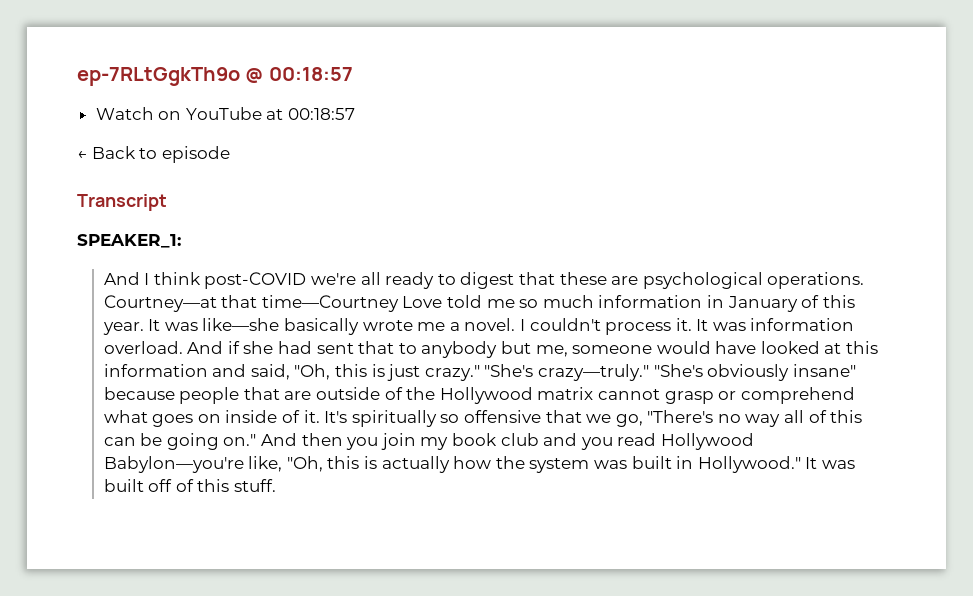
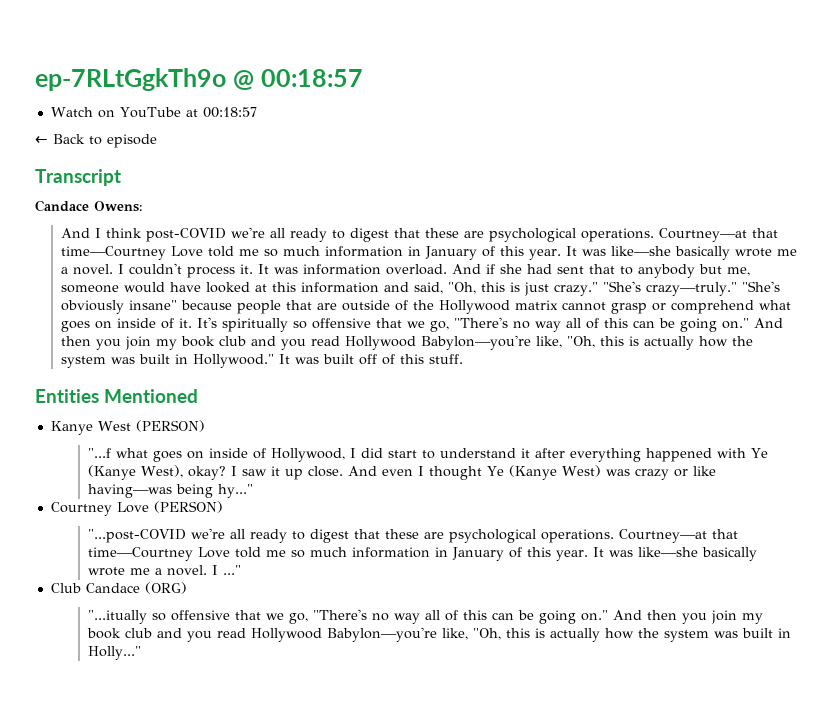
- SPEAKER_1:
+ Candace Owens:
+ Entities Mentioned
+ Kanye West (PERSON)
+ "...f what goes on inside of Hollywood, I did start to understand it after everything happened with Ye (Kanye West), okay? I saw it up close. And even I thought Ye (Kanye West) was crazy or like having—was being hy..."
+ Courtney Love (PERSON)
+ "...post-COVID we're all ready to digest that these are psychological operations. Courtney—at that time—Courtney Love told me so much information in January of this year. It was like—she basically wrote me a novel. I ..."
+ Club Candace (ORG)
+ "...itually so offensive that we go, "There's no way all of this can be going on." And then you join my book club and you read Hollywood Babylon—you're like, "Oh, this is actually how the system was built in Holly..."

